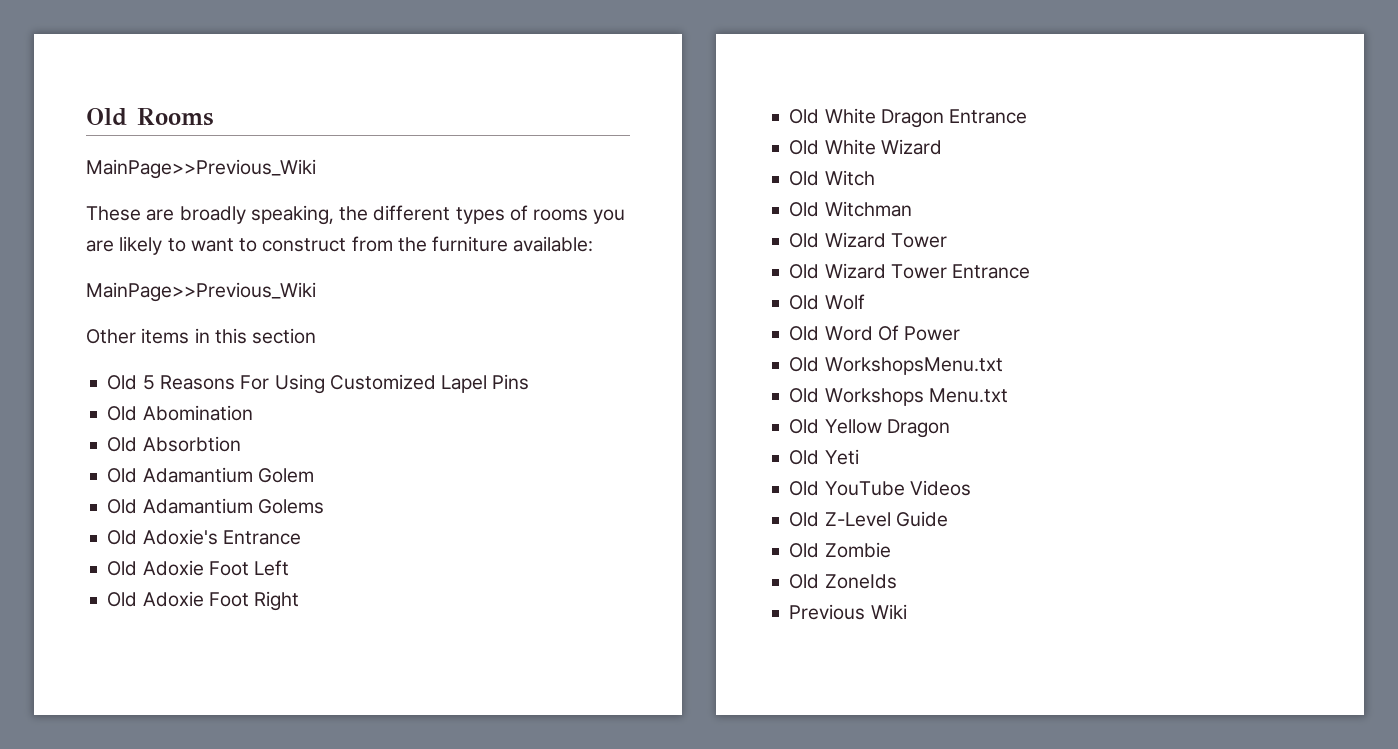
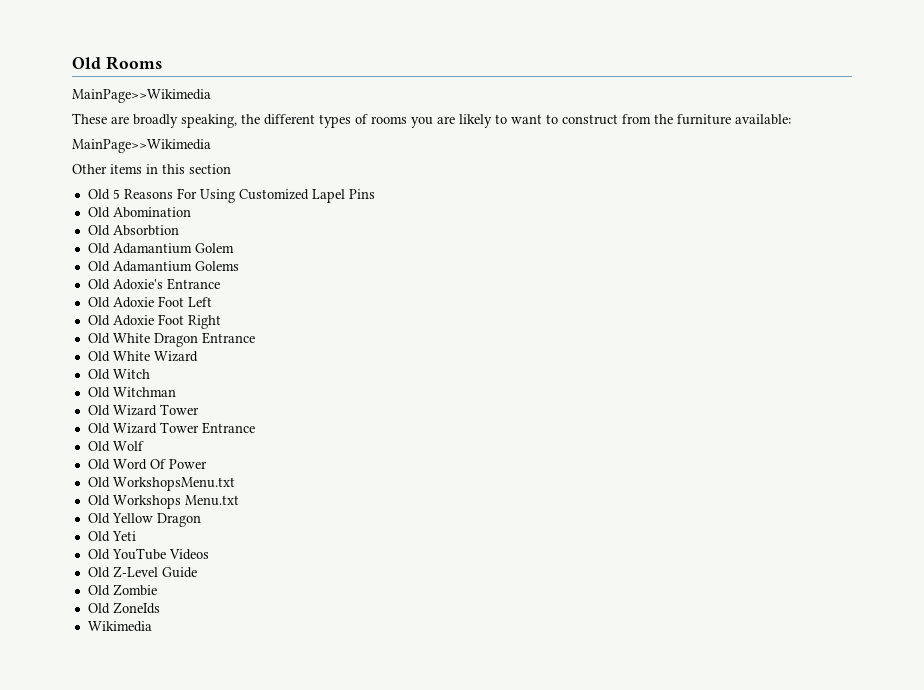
  Old Rooms
- MainPage>>Previous_Wiki
+ MainPage>>Wikimedia
  These are broadly speaking, the different types of rooms you are likely to want to construct from the furniture available:
- MainPage>>Previous_Wiki
+ MainPage>>Wikimedia
- Previous Wiki
+ Wikimedia

